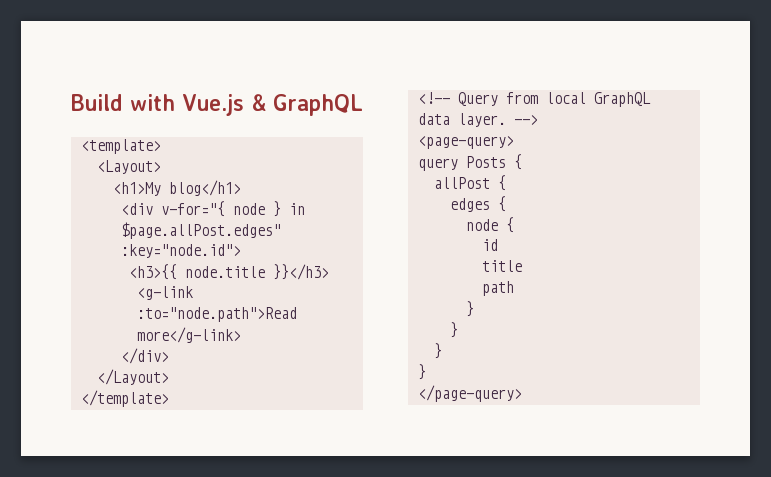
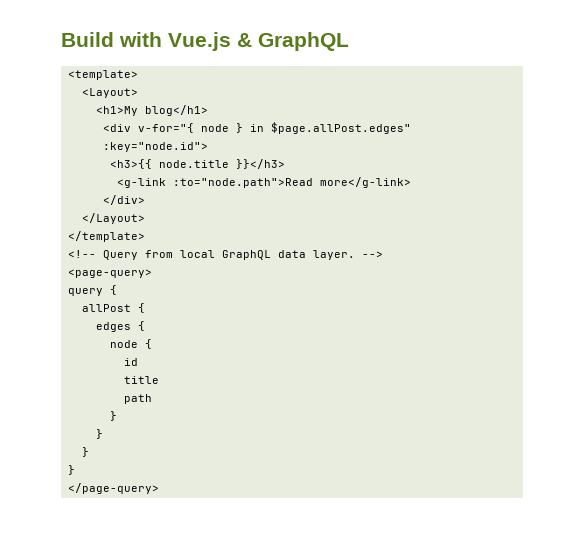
- query Posts {
+ query {

